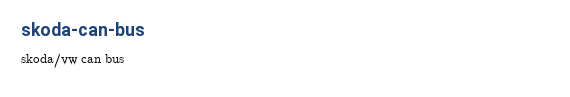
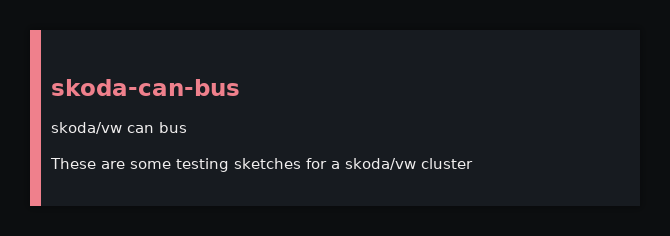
+ These are some testing sketches for a skoda/vw cluster

